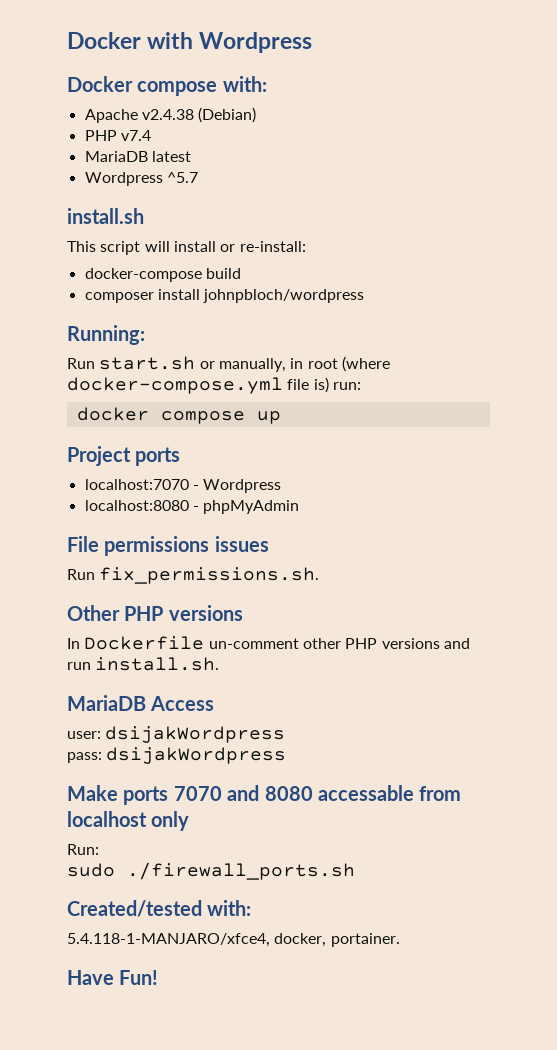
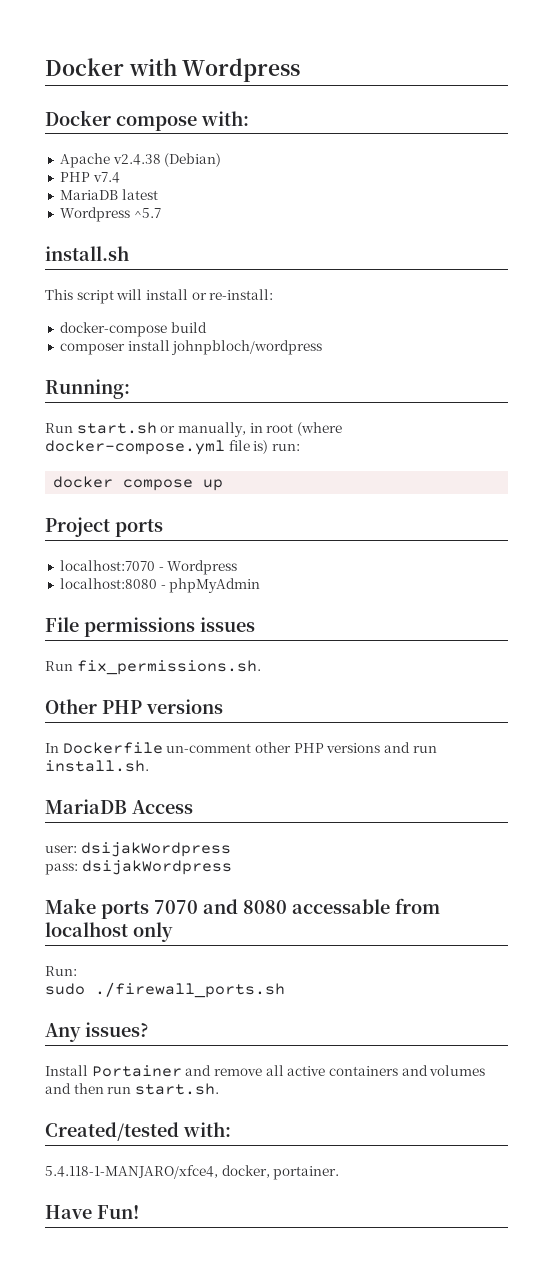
+ Any issues?
+ Install Portainer and remove all active containers and volumes and then run start.sh.

